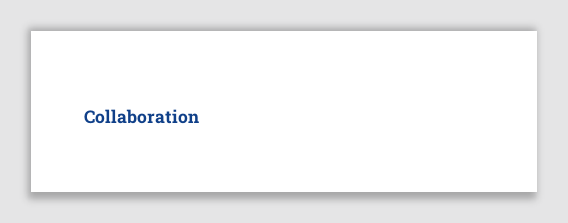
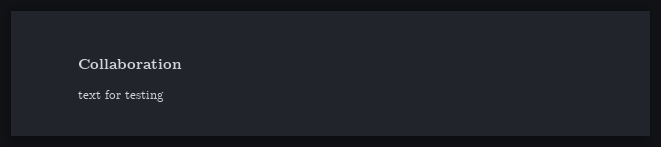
+ text for testing

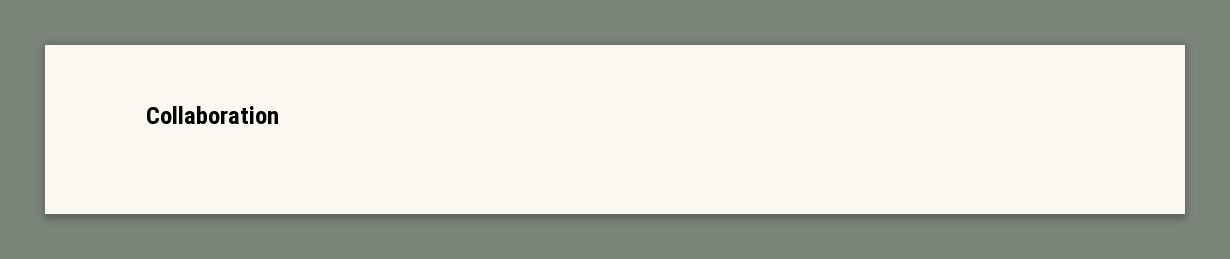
- text for testing

